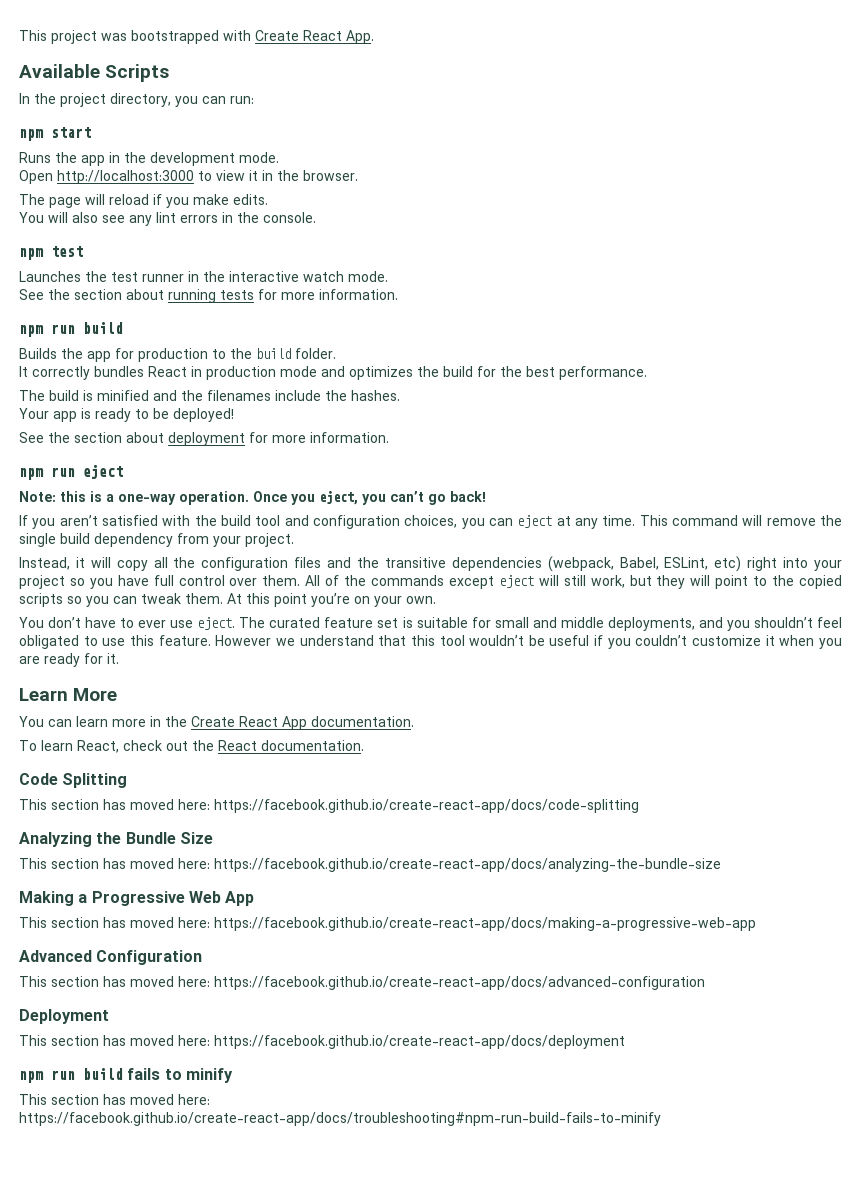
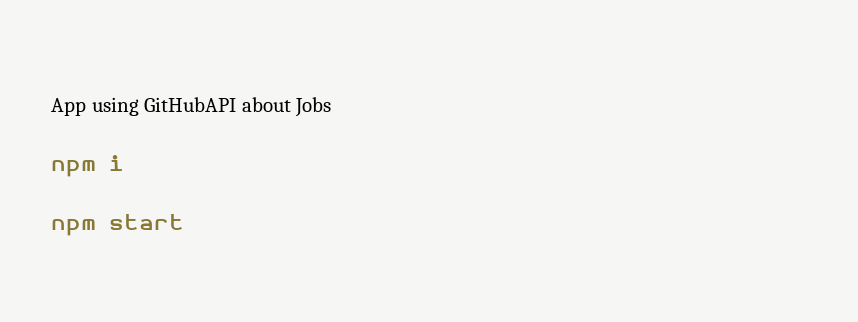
- This project was bootstrapped with Create React App.
- Available Scripts
- In the project directory, you can run:
+ App using GitHubAPI about Jobs
+ npm i
  npm start
- Runs the app in the development mode.
- Open http://localhost:3000 to view it in the browser.
- The page will reload if you make edits.
- You will also see any lint errors in the console.
- npm test
- Launches the test runner in the interactive watch mode.
- See the section about running tests for more information.
- npm run build
- Builds the app for production to the build folder.
- It correctly bundles React in production mode and optimizes the build for the best performance.
- The build is minified and the filenames include the hashes.
- Your app is ready to be deployed!
- See the section about deployment for more information.
- npm run eject
- Note: this is a one-way operation. Once you eject, you can’t go back!
- If you aren’t satisfied with the build tool and configuration choices, you can eject at any time. This command will remove the single build dependency from your project.
- Instead, it will copy all the configuration files and the transitive dependencies (webpack, Babel, ESLint, etc) right into your project so you have full control over them. All of the commands except eject will still work, but they will point to the copied scripts so you can tweak them. At this point you’re on your own.
- You don’t have to ever use eject. The curated feature set is suitable for small and middle deployments, and you shouldn’t feel obligated to use this feature. However we understand that this tool wouldn’t be useful if you couldn’t customize it when you are ready for it.
- Learn More
- You can learn more in the Create React App documentation.
- To learn React, check out the React documentation.
- Code Splitting
- This section has moved here: https://facebook.github.io/create-react-app/docs/code-splitting
- Analyzing the Bundle Size
- This section has moved here: https://facebook.github.io/create-react-app/docs/analyzing-the-bundle-size
- Making a Progressive Web App
- This section has moved here: https://facebook.github.io/create-react-app/docs/making-a-progressive-web-app
- Advanced Configuration
- This section has moved here: https://facebook.github.io/create-react-app/docs/advanced-configuration
- Deployment
- This section has moved here: https://facebook.github.io/create-react-app/docs/deployment
- npm run build fails to minify
- This section has moved here: https://facebook.github.io/create-react-app/docs/troubleshooting#npm-run-build-fails-to-minify

